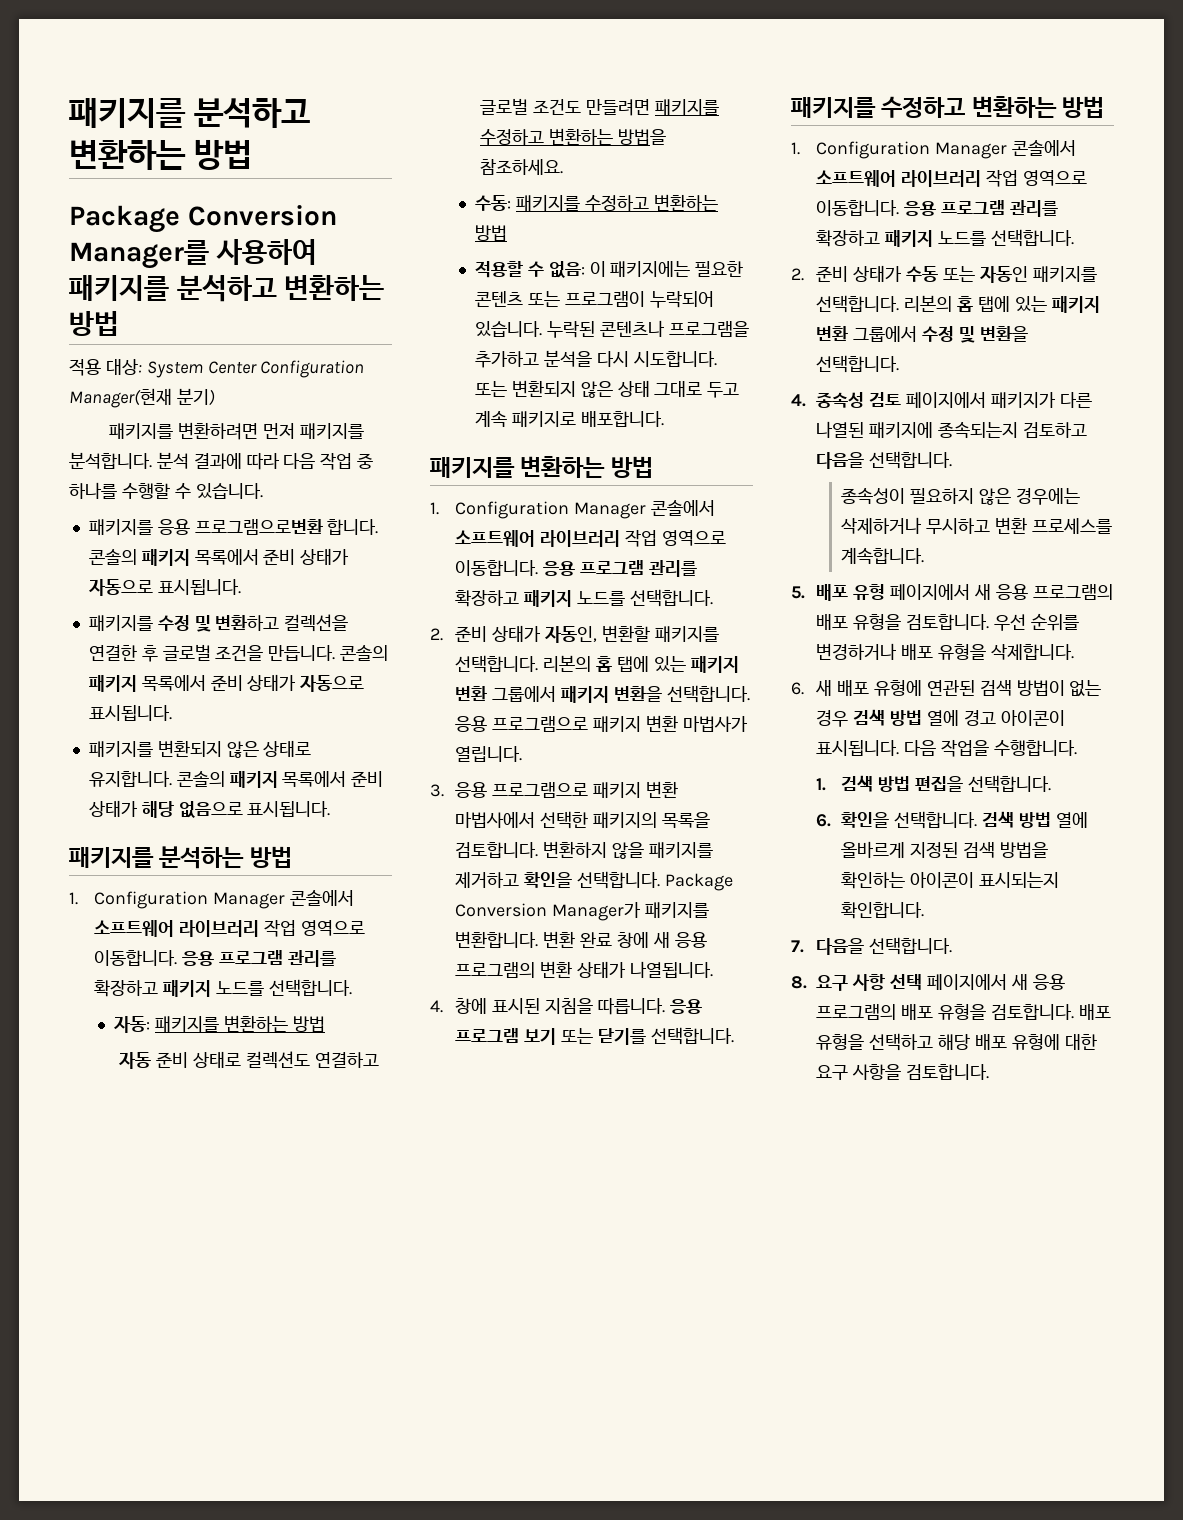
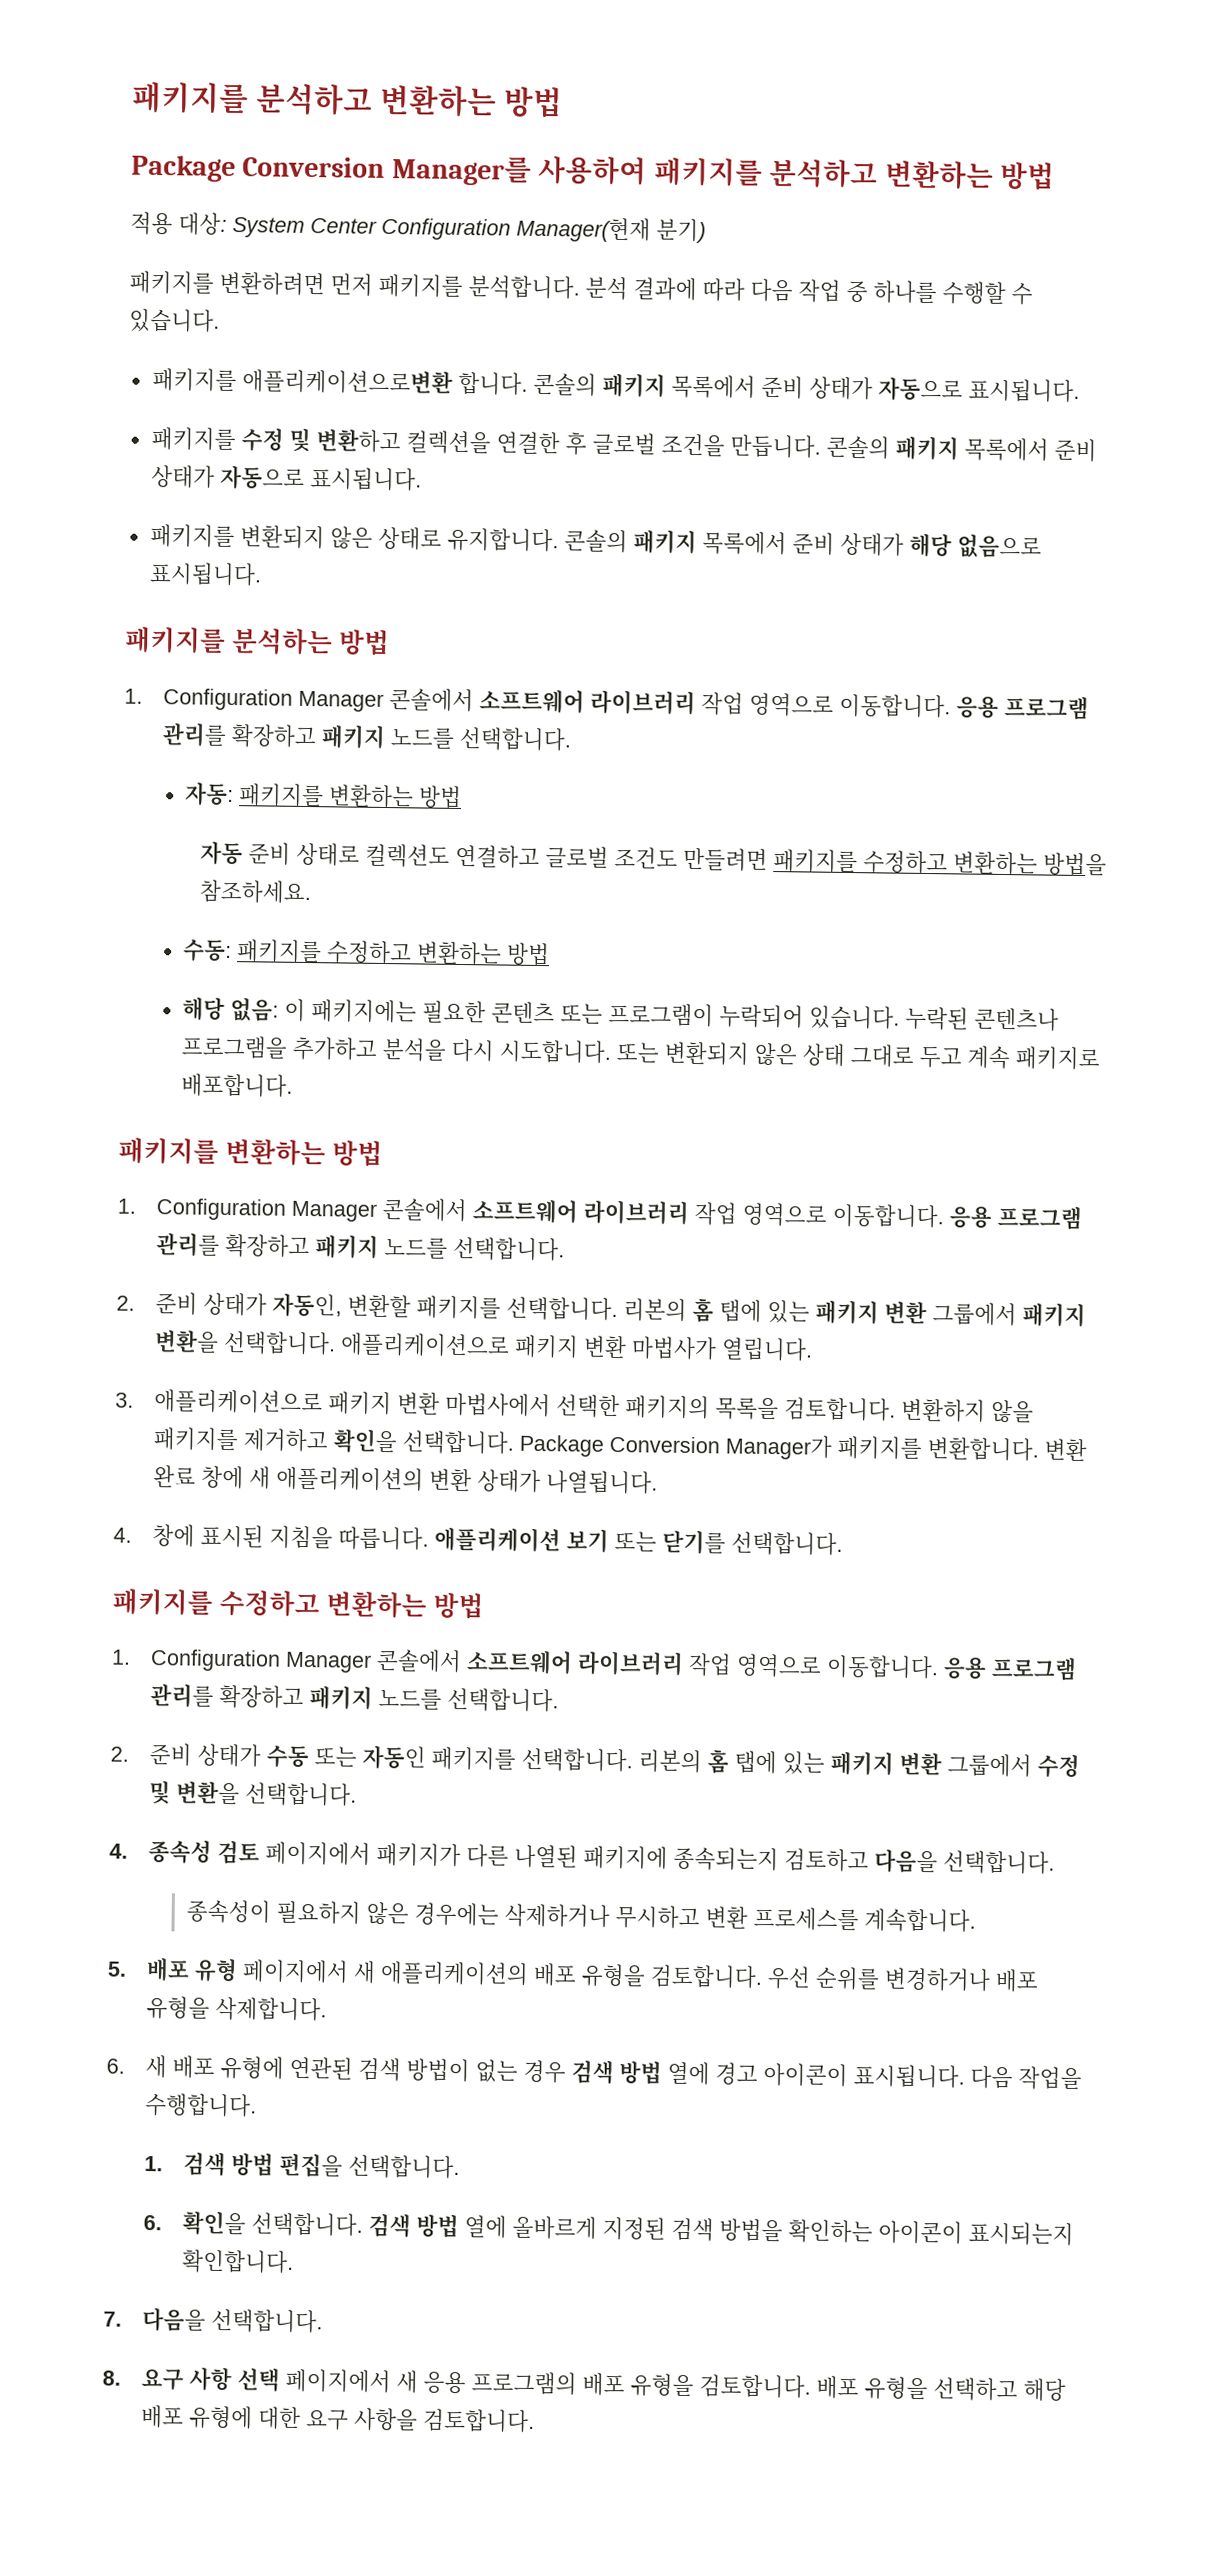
- 패키지를 응용 프로그램으로변환 합니다.
+ 패키지를 애플리케이션으로변환 합니다.
- 적용할 수 없음: 이 패키지에는 필요한 콘텐츠 또는 프로그램이 누락되어 있습니다.
+ 해당 없음: 이 패키지에는 필요한 콘텐츠 또는 프로그램이 누락되어 있습니다.
- 응용 프로그램으로 패키지 변환 마법사가 열립니다.
+ 애플리케이션으로 패키지 변환 마법사가 열립니다.
- 3. 응용 프로그램으로 패키지 변환 마법사에서 선택한 패키지의 목록을 검토합니다.
+ 3. 애플리케이션으로 패키지 변환 마법사에서 선택한 패키지의 목록을 검토합니다.
- 변환 완료 창에 새 응용 프로그램의 변환 상태가 나열됩니다.
+ 변환 완료 창에 새 애플리케이션의 변환 상태가 나열됩니다.
- 응용 프로그램 보기 또는 닫기를 선택합니다.
+ 애플리케이션 보기 또는 닫기를 선택합니다.
- 5. 배포 유형 페이지에서 새 응용 프로그램의 배포 유형을 검토합니다.
+ 5. 배포 유형 페이지에서 새 애플리케이션의 배포 유형을 검토합니다.

